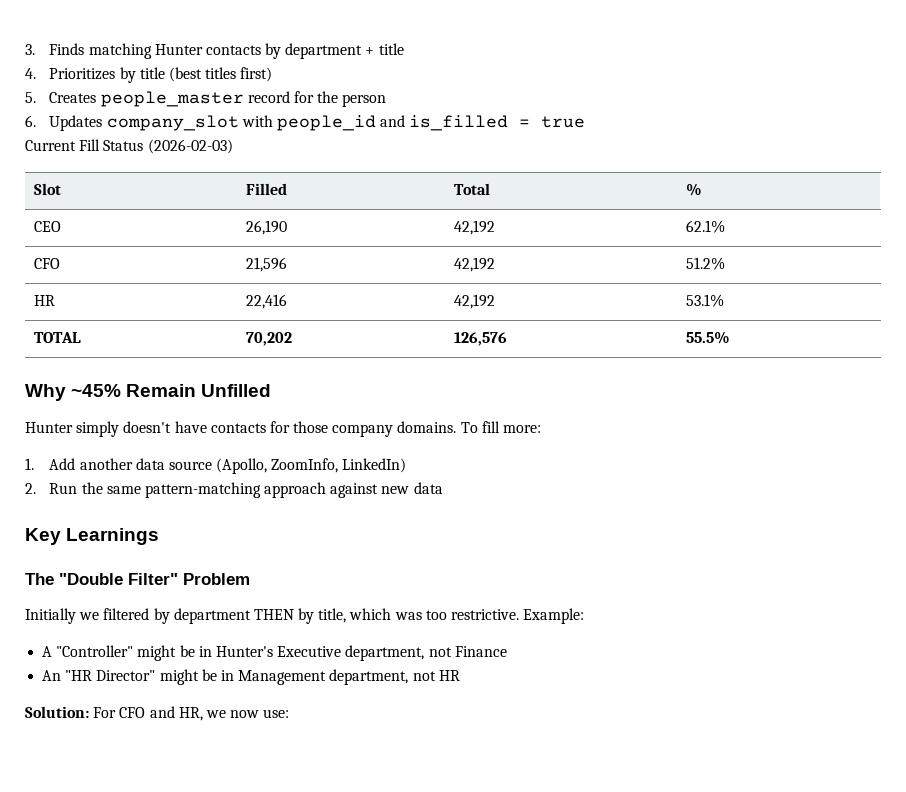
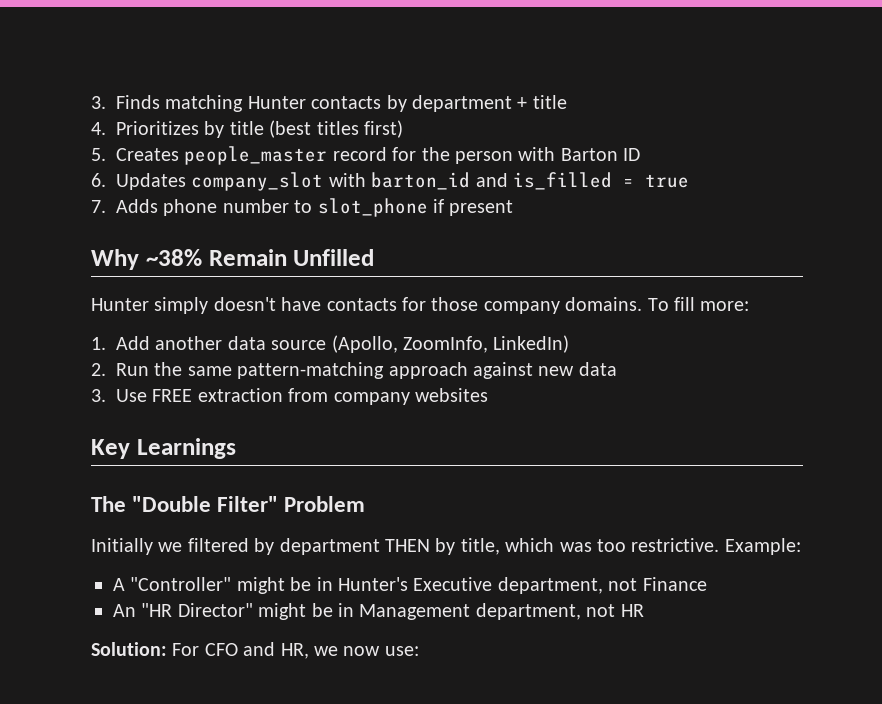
- 5. Creates people_master record for the person
+ 5. Creates people_master record for the person with Barton ID
- 6. Updates company_slot with people_id and is_filled = true
+ 6. Updates company_slot with barton_id and is_filled = true
- Current Fill Status (2026-02-03)
- Slot | Filled | Total | %
- CEO | 26,190 | 42,192 | 62.1%
- CFO | 21,596 | 42,192 | 51.2%
- HR | 22,416 | 42,192 | 53.1%
- TOTAL | 70,202 | 126,576 | 55.5%
+ 7. Adds phone number to slot_phone if present
- Why ~45% Remain Unfilled
+ Why ~38% Remain Unfilled
+ 3. Use FREE extraction from company websites

